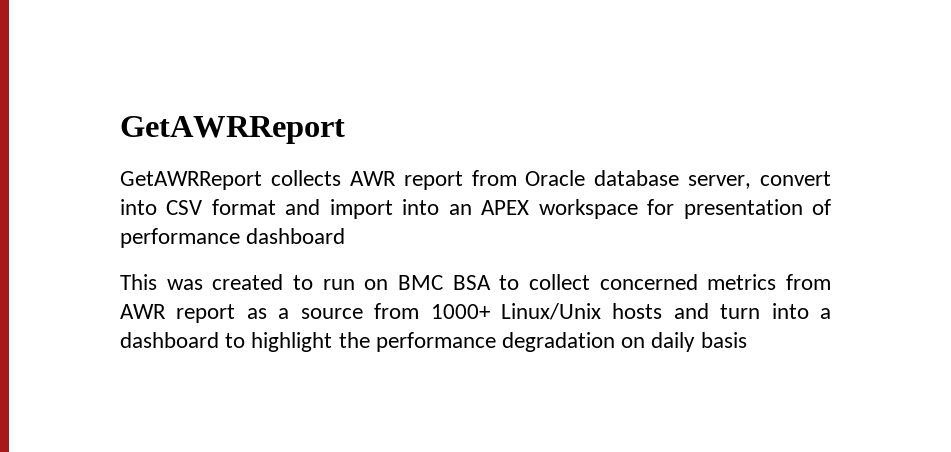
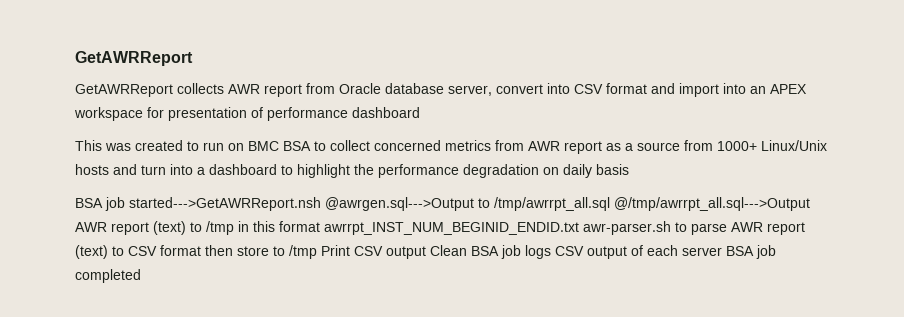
+ BSA job started--->GetAWRReport.nsh @awrgen.sql--->Output to /tmp/awrrpt_all.sql @/tmp/awrrpt_all.sql--->Output AWR report (text) to /tmp in this format awrrpt_INST_NUM_BEGINID_ENDID.txt awr-parser.sh to parse AWR report (text) to CSV format then store to /tmp Print CSV output Clean BSA job logs CSV output of each server BSA job completed

